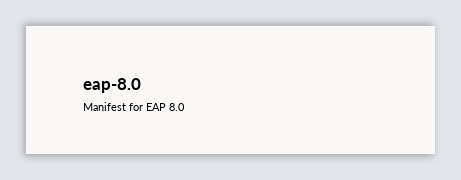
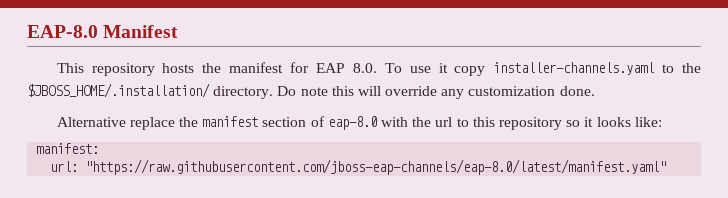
- eap-8.0
- Manifest for EAP 8.0
+ EAP-8.0 Manifest
+ This repository hosts the manifest for EAP 8.0. To use it copy installer-channels.yaml to the $JBOSS_HOME/.installation/ directory. Do note this will override any customization done.
+ Alternative replace the manifest section of eap-8.0 with the url to this repository so it looks like:
+ manifest:
+ url: "https://raw.githubusercontent.com/jboss-eap-channels/eap-8.0/latest/manifest.yaml"

